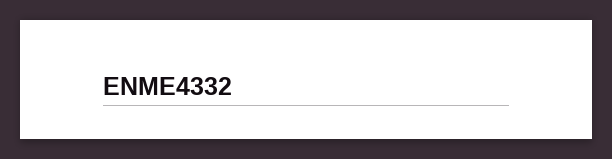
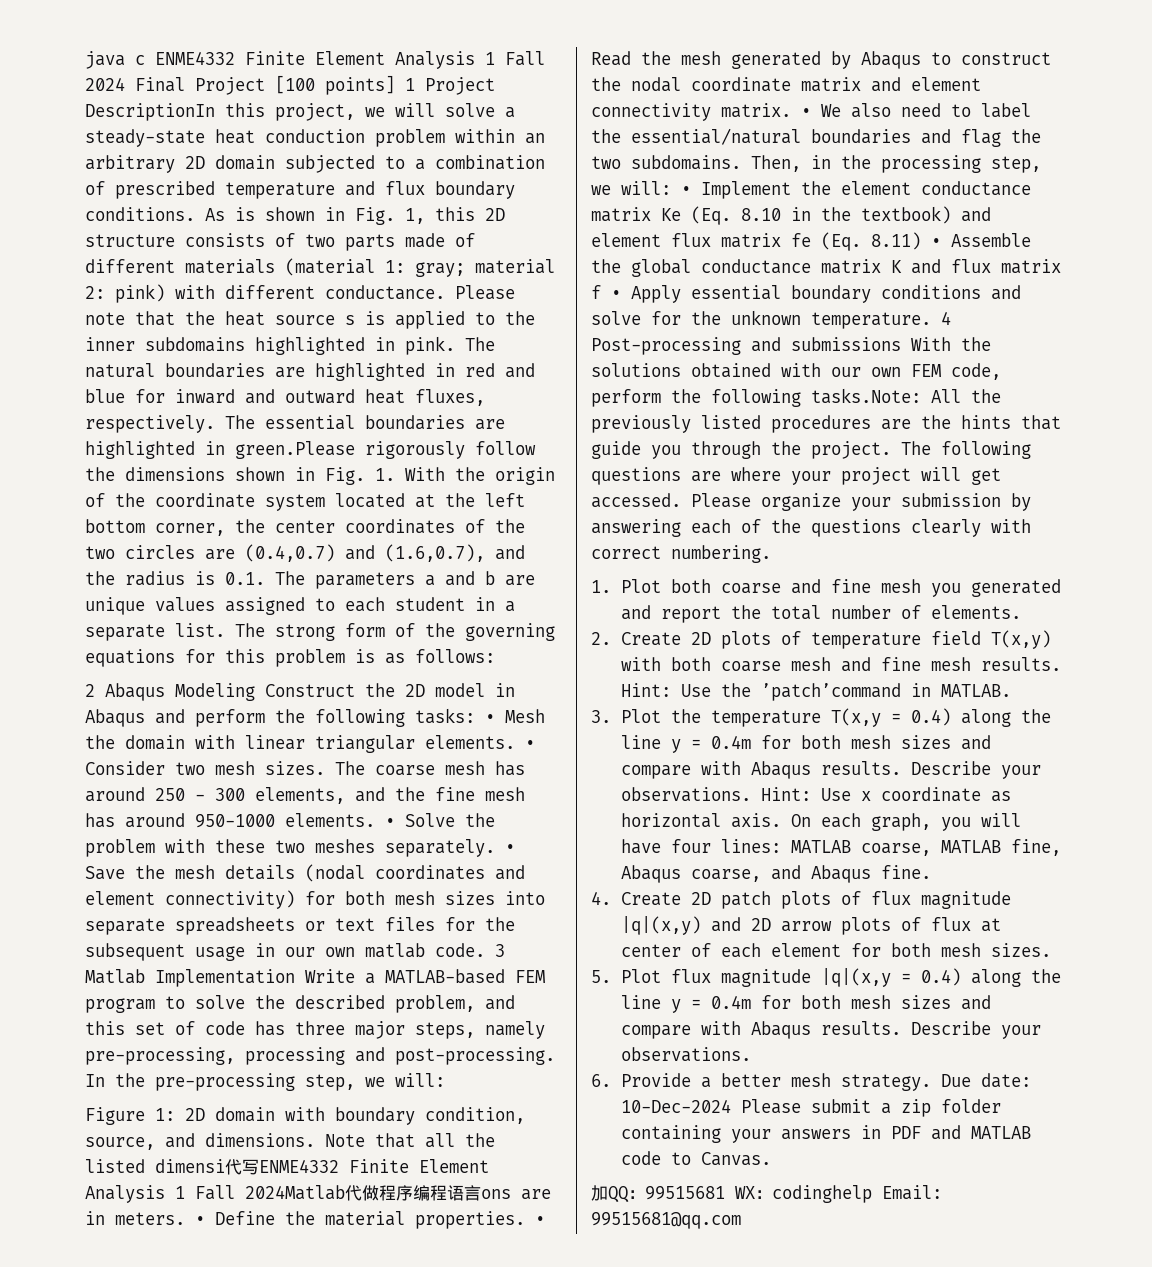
- ENME4332
+ java c ENME4332 Finite Element Analysis 1 Fall 2024 Final Project [100 points] 1 Project DescriptionIn this project, we will solve a steady-state heat conduction problem within an arbitrary 2D domain subjected to a combination of prescribed temperature and flux boundary conditions. As is shown in Fig. 1, this 2D structure consists of two parts made of different materials (material 1: gray; material 2: pink) with different conductance. Please note that the heat source s is applied to the inner subdomains highlighted in pink. The natural boundaries are highlighted in red and blue for inward and outward heat fluxes, respectively. The essential boundaries are highlighted in green.Please rigorously follow the dimensions shown in Fig. 1. With the origin of the coordinate system located at the left bottom corner, the center coordinates of the two circles are (0.4,0.7) and (1.6,0.7), and the radius is 0.1. The parameters a and b are unique values assigned to each student in a separate list. The strong form of the governing equations for this problem is as follows:
+ 2 Abaqus Modeling Construct the 2D model in Abaqus and perform the following tasks: • Mesh the domain with linear triangular elements. • Consider two mesh sizes. The coarse mesh has around 250 - 300 elements, and the fine mesh has around 950-1000 elements. • Solve the problem with these two meshes separately. • Save the mesh details (nodal coordinates and element connectivity) for both mesh sizes into separate spreadsheets or text files for the subsequent usage in our own matlab code. 3 Matlab Implementation Write a MATLAB-based FEM program to solve the described problem, and this set of code has three major steps, namely pre-processing, processing and post-processing. In the pre-processing step, we will:
+ Figure 1: 2D domain with boundary condition, source, and dimensions. Note that all the listed dimensi代写ENME4332 Finite Element Analysis 1 Fall 2024Matlab代做程序编程语言ons are in meters. • Define the material properties. • Read the mesh generated by Abaqus to construct the nodal coordinate matrix and element connectivity matrix. • We also need to label the essential/natural boundaries and flag the two subdomains. Then, in the processing step, we will: • Implement the element conductance matrix Ke (Eq. 8.10 in the textbook) and element flux matrix fe (Eq. 8.11) • Assemble the global conductance matrix K and flux matrix f • Apply essential boundary conditions and solve for the unknown temperature. 4 Post-processing and submissions With the solutions obtained with our own FEM code, perform the following tasks.Note: All the previously listed procedures are the hints that guide you through the project. The following questions are where your project will get accessed. Please organize your submission by answering each of the questions clearly with correct numbering.
+ 1. Plot both coarse and fine mesh you generated and report the total number of elements.
+ 2. Create 2D plots of temperature field T(x,y) with both coarse mesh and fine mesh results. Hint: Use the ’patch’command in MATLAB.
+ 3. Plot the temperature T(x,y = 0.4) along the line y = 0.4m for both mesh sizes and compare with Abaqus results. Describe your observations. Hint: Use x coordinate as horizontal axis. On each graph, you will have four lines: MATLAB coarse, MATLAB fine, Abaqus coarse, and Abaqus fine.
+ 4. Create 2D patch plots of flux magnitude |q|(x,y) and 2D arrow plots of flux at center of each element for both mesh sizes.
+ 5. Plot flux magnitude |q|(x,y = 0.4) along the line y = 0.4m for both mesh sizes and compare with Abaqus results. Describe your observations.
+ 6. Provide a better mesh strategy. Due date: 10-Dec-2024 Please submit a zip folder containing your answers in PDF and MATLAB code to Canvas.
+ 加QQ：99515681 WX：codinghelp Email: 99515681@qq.com

